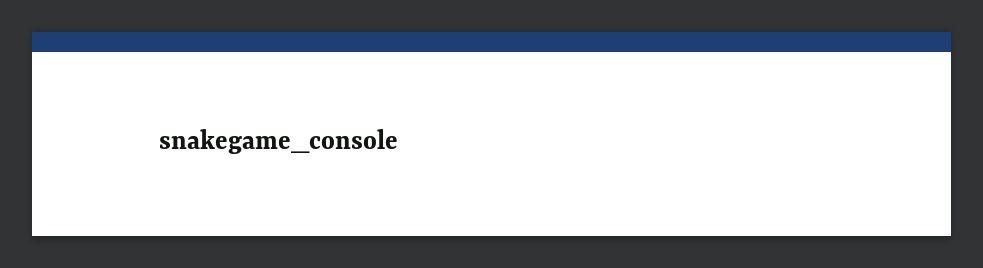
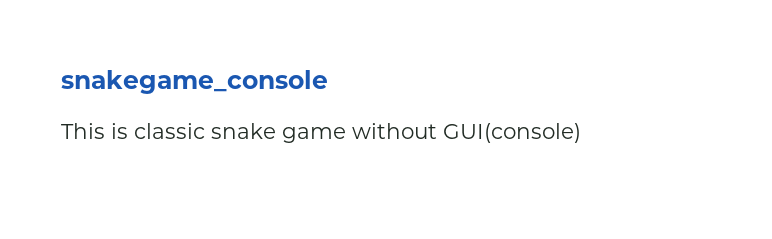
+ This is classic snake game without GUI(console)

